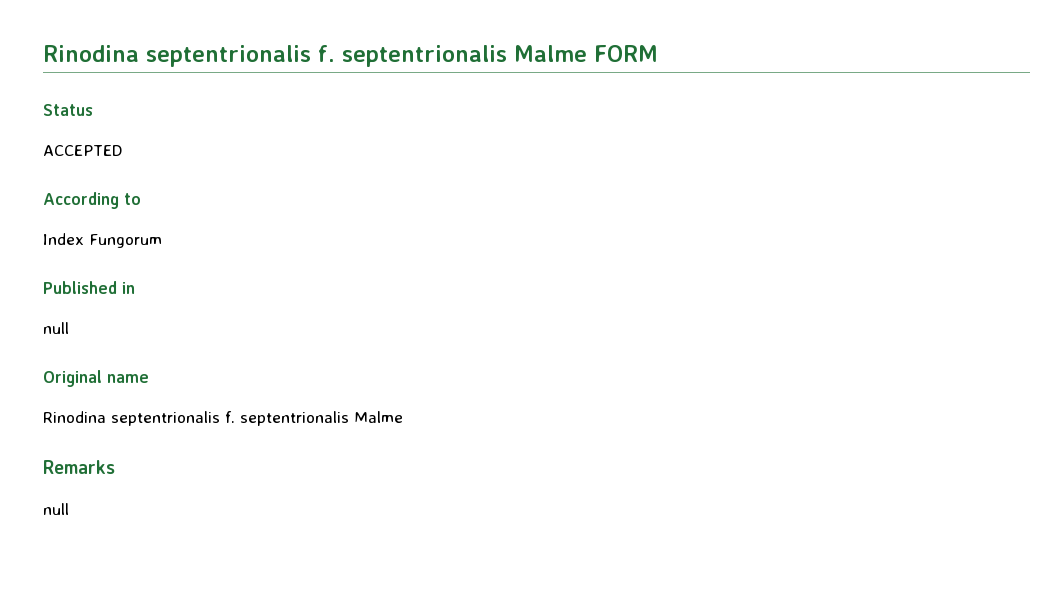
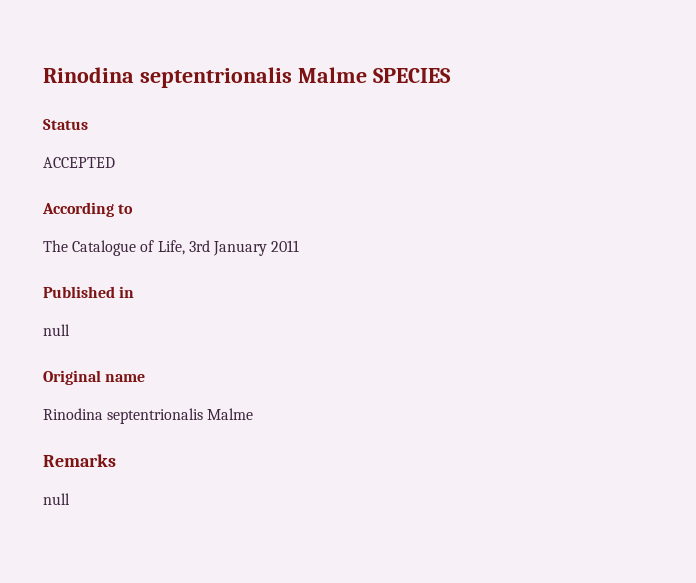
- Rinodina septentrionalis f. septentrionalis Malme FORM
+ Rinodina septentrionalis Malme SPECIES
- Index Fungorum
+ The Catalogue of Life, 3rd January 2011
  Original name
- Rinodina septentrionalis f. septentrionalis Malme
+ Rinodina septentrionalis Malme

